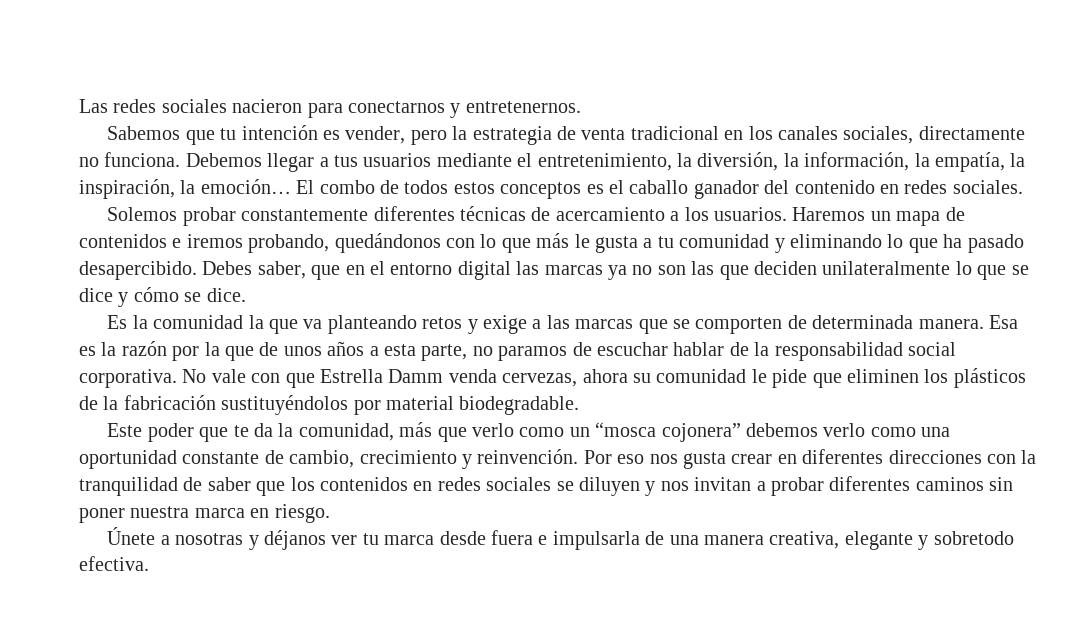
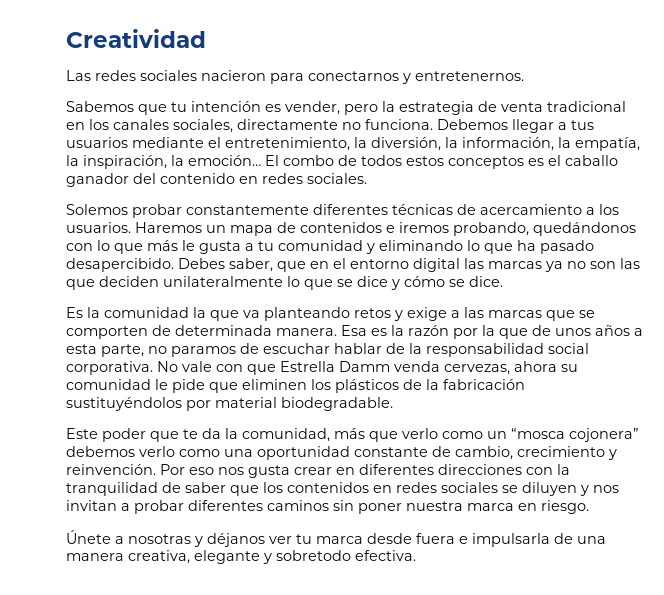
+ Creatividad

